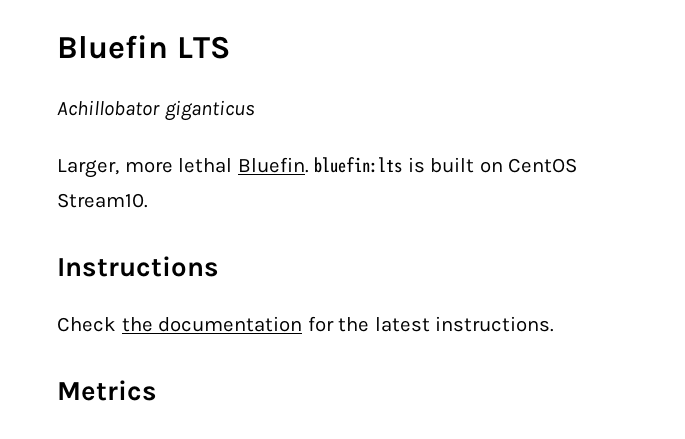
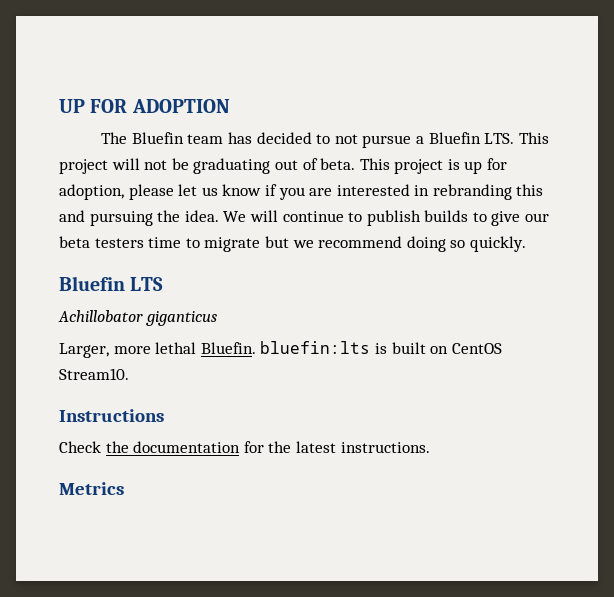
+ UP FOR ADOPTION
+ The Bluefin team has decided to not pursue a Bluefin LTS. This project will not be graduating out of beta. This project is up for adoption, please let us know if you are interested in rebranding this and pursuing the idea. We will continue to publish builds to give our beta testers time to migrate but we recommend doing so quickly.

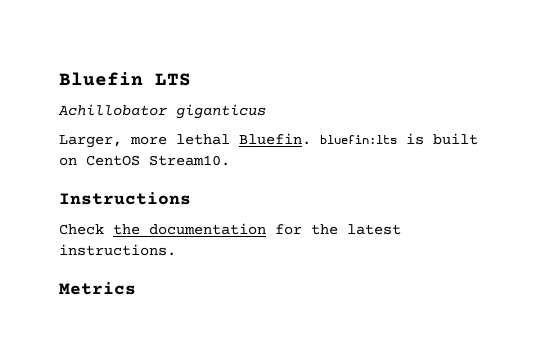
- UP FOR ADOPTION
- The Bluefin team has decided to not pursue a Bluefin LTS. This project will not be graduating out of beta. This project is up for adoption, please let us know if you are interested in rebranding this and pursuing the idea. We will continue to publish builds to give our beta testers time to migrate but we recommend doing so quickly.

